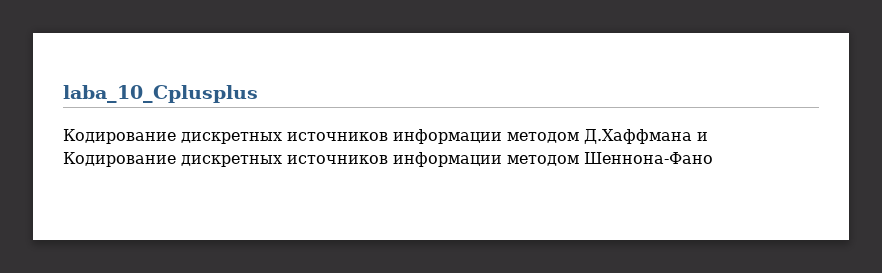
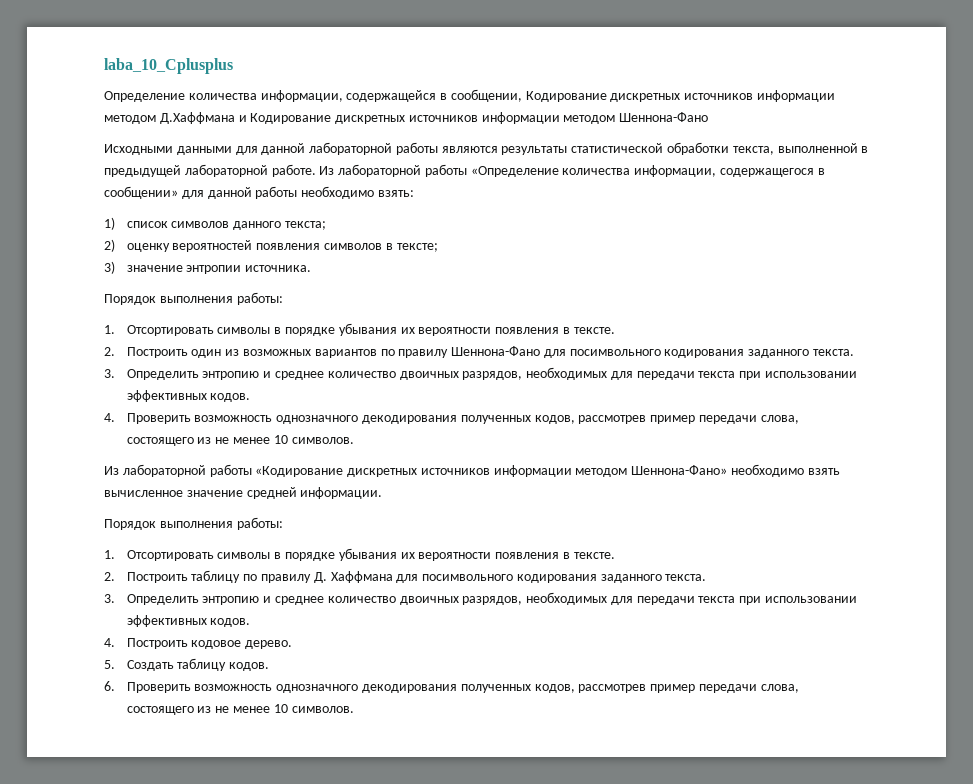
- Кодирование дискретных источников информации методом Д.Хаффмана и Кодирование дискретных источников информации методом Шеннона-Фано
+ Определение количества информации, содержащейся в сообщении, Кодирование дискретных источников информации методом Д.Хаффмана и Кодирование дискретных источников информации методом Шеннона-Фано
+ Исходными данными для данной лабораторной работы являются результаты статистической обработки текста, выполненной в предыдущей лабораторной работе. Из лабораторной работы «Определение количества информации, содержащегося в сообщении» для данной работы необходимо взять:
+ 1) список символов данного текста;
+ 2) оценку вероятностей появления символов в тексте;
+ 3) значение энтропии источника.
+ Порядок выполнения работы:
+ 1. Отсортировать символы в порядке убывания их вероятности появления в тексте.
+ 2. Построить один из возможных вариантов по правилу Шеннона-Фано для посимвольного кодирования заданного текста.
+ 3. Определить энтропию и среднее количество двоичных разрядов, необходимых для передачи текста при использовании эффективных кодов.
+ 4. Проверить возможность однозначного декодирования полученных кодов, рассмотрев пример передачи слова, состоящего из не менее 10 символов.
+ Из лабораторной работы «Кодирование дискретных источников информации методом Шеннона-Фано» необходимо взять вычисленное значение средней информации.
+ Порядок выполнения работы:
+ 1. Отсортировать символы в порядке убывания их вероятности появления в тексте.
+ 2. Построить таблицу по правилу Д. Хаффмана для посимвольного кодирования заданного текста.
+ 3. Определить энтропию и среднее количество двоичных разрядов, необходимых для передачи текста при использовании эффективных кодов.
+ 4. Построить кодовое дерево.
+ 5. Создать таблицу кодов.
+ 6. Проверить возможность однозначного декодирования полученных кодов, рассмотрев пример передачи слова, состоящего из не менее 10 символов.

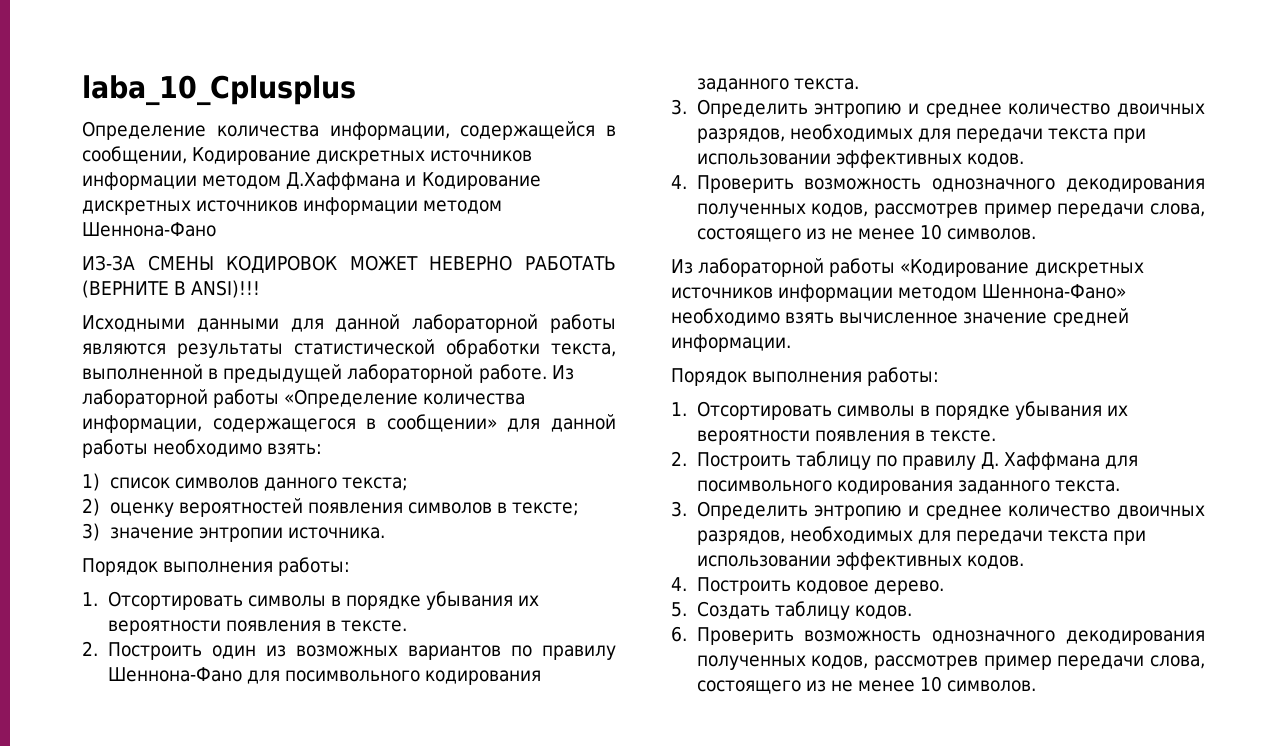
+ ИЗ-ЗА СМЕНЫ КОДИРОВОК МОЖЕТ НЕВЕРНО РАБОТАТЬ (ВЕРНИТЕ В ANSI)!!!

